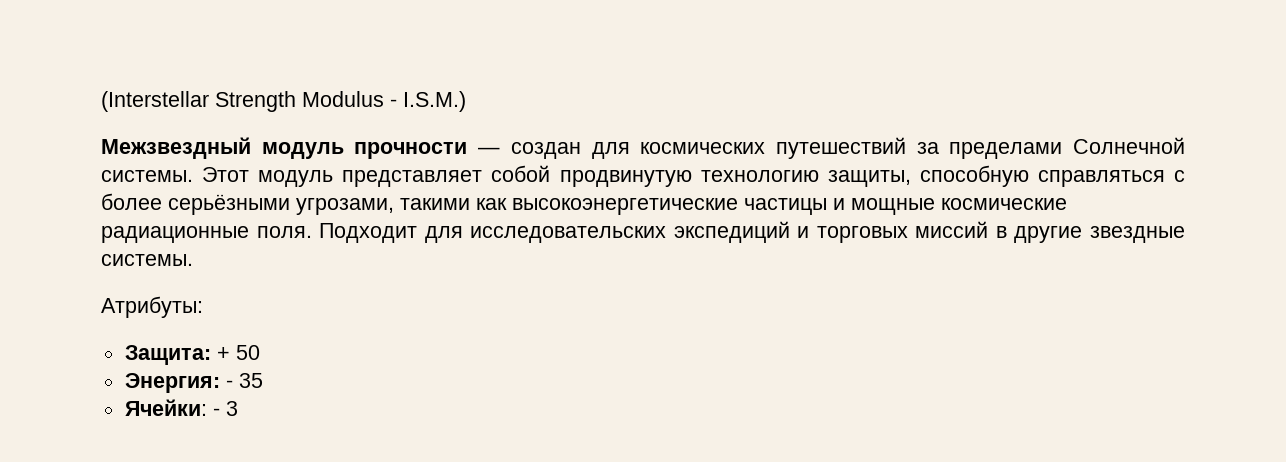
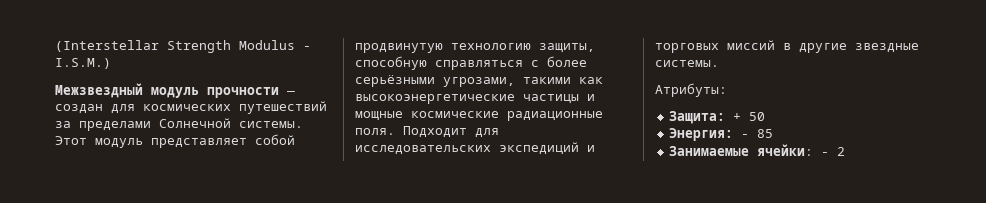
- Энергия: - 35
- Ячейки: - 3
+ Энергия: - 85
+ Занимаемые ячейки: - 2

